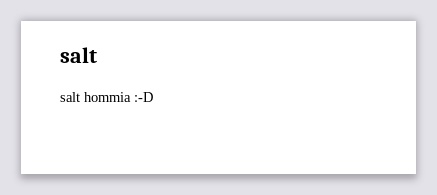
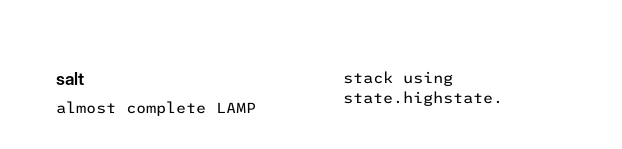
- salt hommia :-D
+ almost complete LAMP stack using state.highstate.

